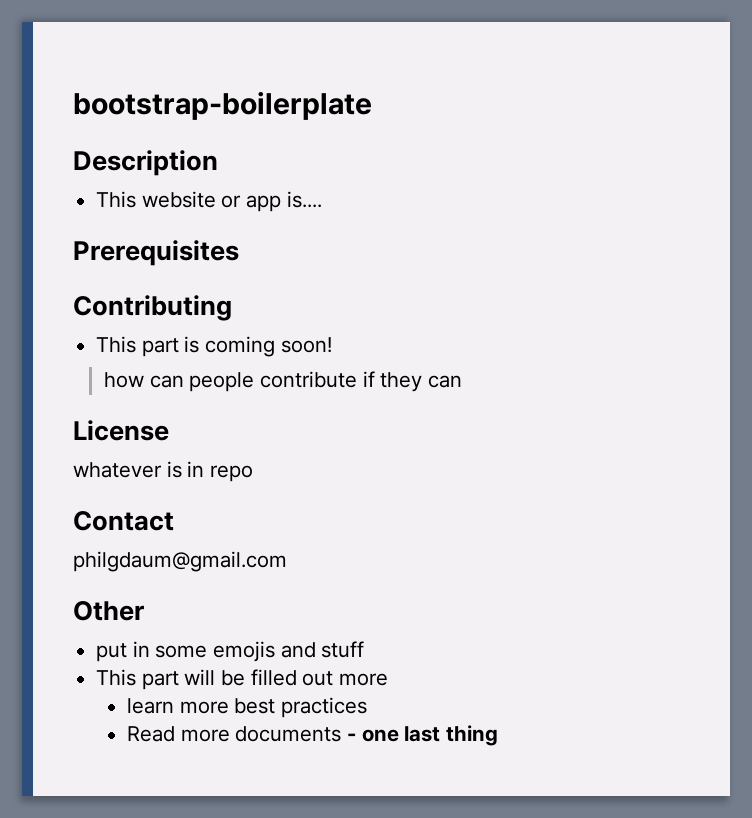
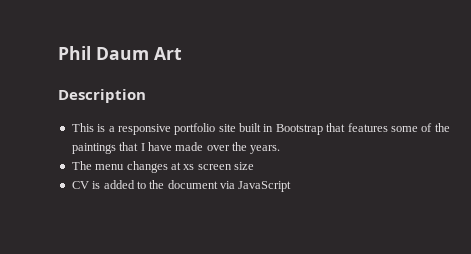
- bootstrap-boilerplate
+ Phil Daum Art
- This website or app is....
- Prerequisites
- Contributing
- This part is coming soon!
- how can people contribute if they can
- License
- whatever is in repo
- Contact
- philgdaum@gmail.com
- Other
- put in some emojis and stuff
- This part will be filled out more
- learn more best practices
- Read more documents - one last thing
+ This is a responsive portfolio site built in Bootstrap that features some of the paintings that I have made over the years.
+ The menu changes at xs screen size
+ CV is added to the document via JavaScript

